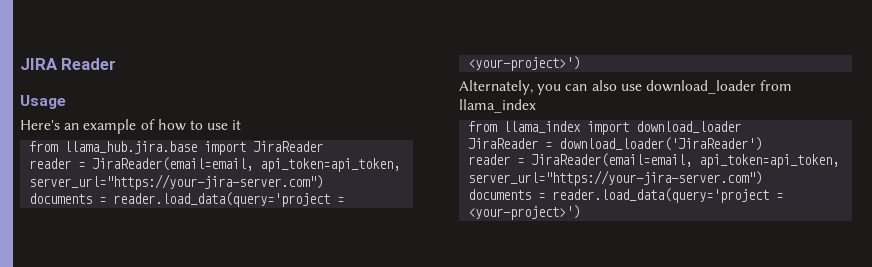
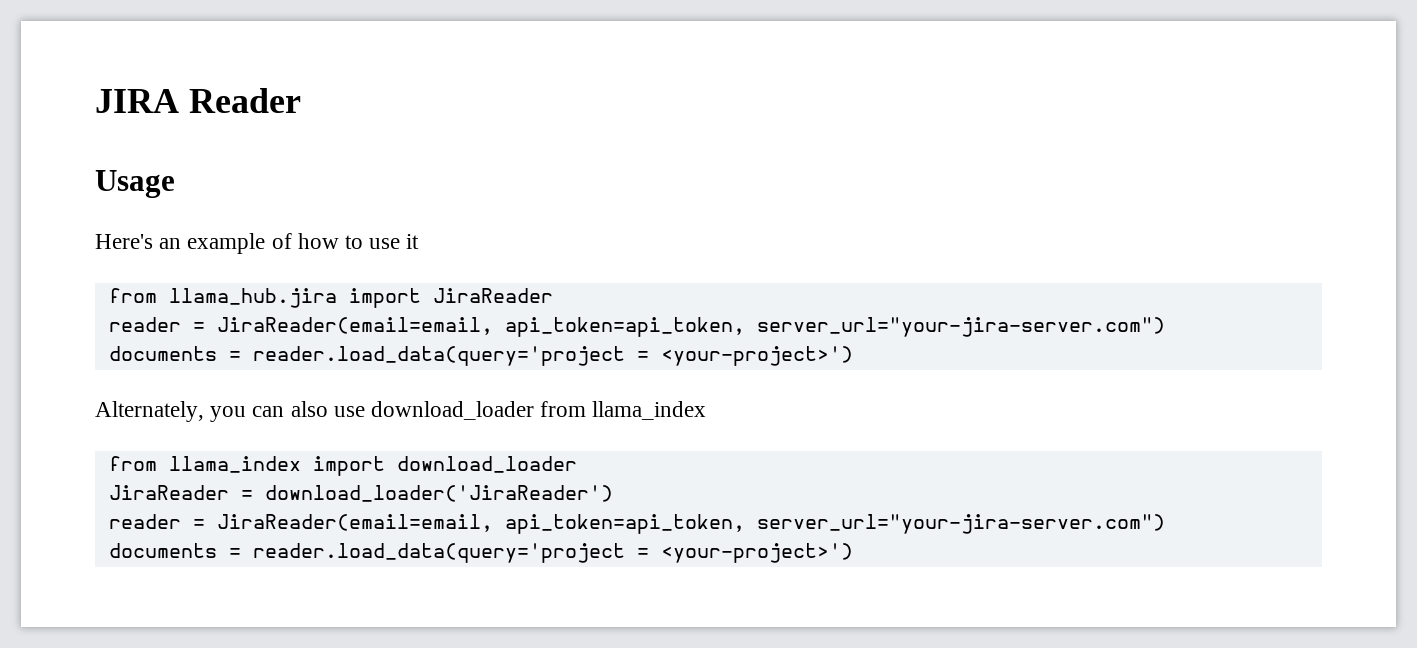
- from llama_hub.jira.base import JiraReader
- reader = JiraReader(email=email, api_token=api_token, server_url="https://your-jira-server.com")
+ from llama_hub.jira import JiraReader
+ reader = JiraReader(email=email, api_token=api_token, server_url="your-jira-server.com")
  JiraReader = download_loader('JiraReader')
- reader = JiraReader(email=email, api_token=api_token, server_url="https://your-jira-server.com")
+ reader = JiraReader(email=email, api_token=api_token, server_url="your-jira-server.com")

